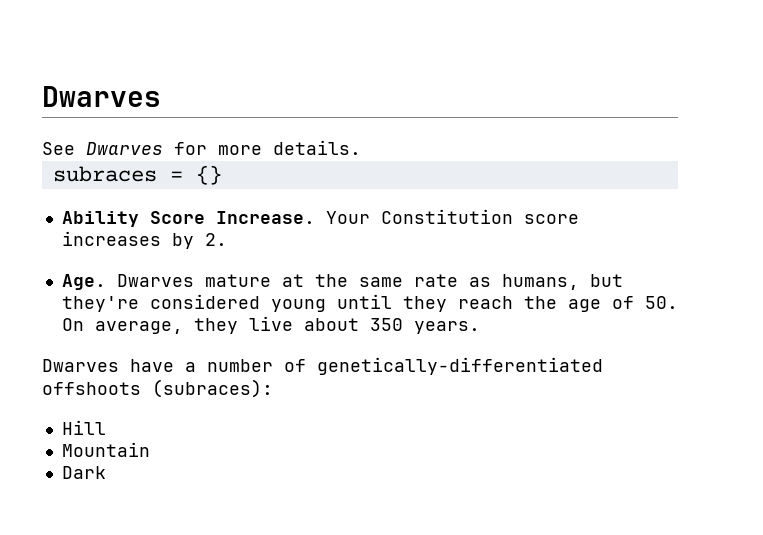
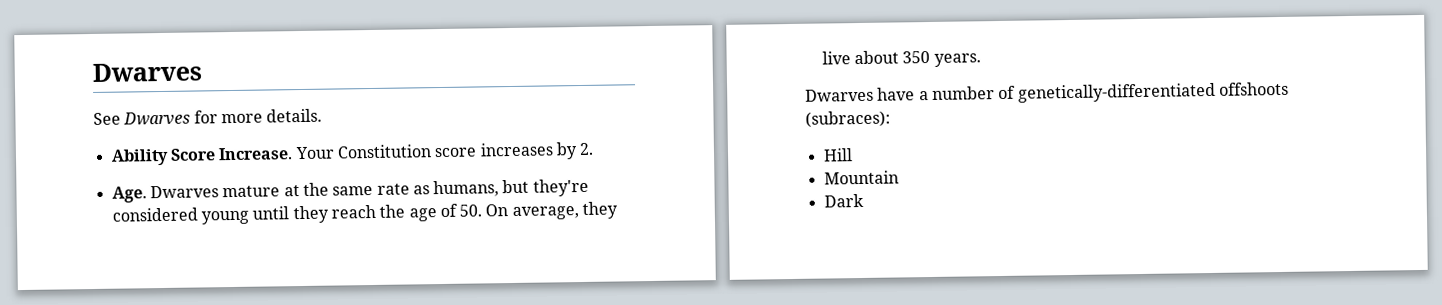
- subraces = {}

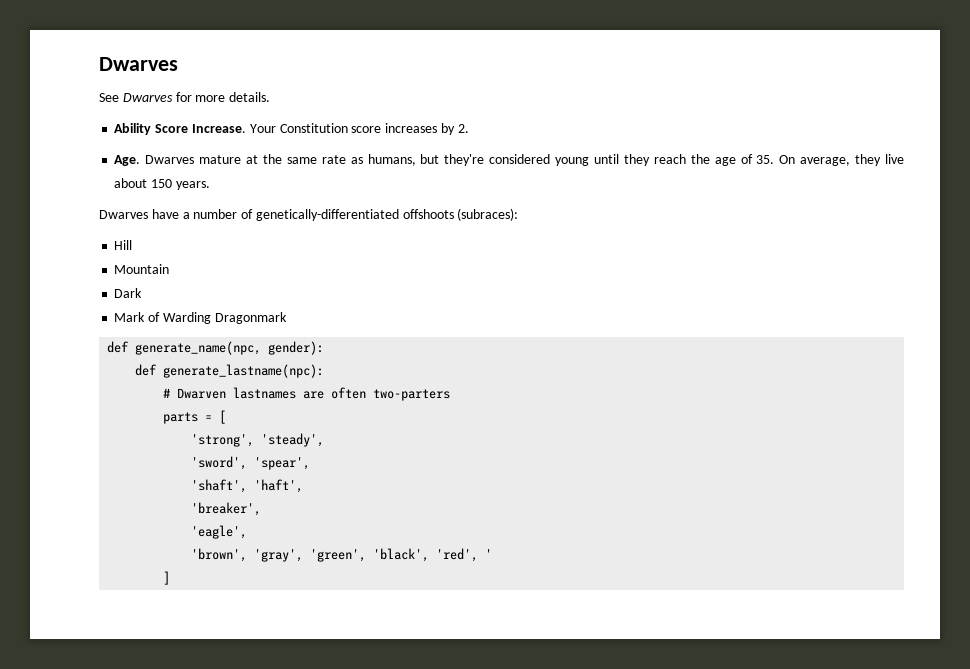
- Age. Dwarves mature at the same rate as humans, but they're considered young until they reach the age of 50. On average, they live about 350 years.
+ Age. Dwarves mature at the same rate as humans, but they're considered young until they reach the age of 35. On average, they live about 150 years.
+ Mark of Warding Dragonmark
+ def generate_name(npc, gender):
+ def generate_lastname(npc):
+ # Dwarven lastnames are often two-parters
+ parts = [
+ 'strong', 'steady',
+ 'sword', 'spear',
+ 'shaft', 'haft',
+ 'breaker',
+ 'eagle',
+ 'brown', 'gray', 'green', 'black', 'red', '
+ ]

